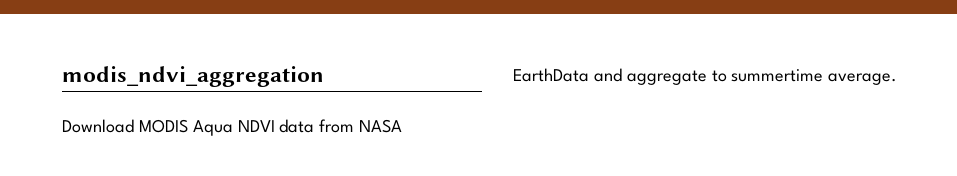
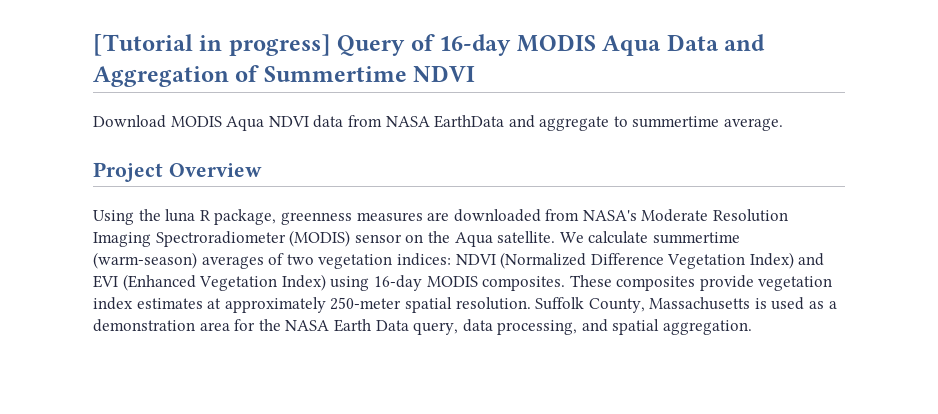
- modis_ndvi_aggregation
+ [Tutorial in progress] Query of 16-day MODIS Aqua Data and Aggregation of Summertime NDVI
+ Project Overview
+ Using the luna R package, greenness measures are downloaded from NASA's Moderate Resolution Imaging Spectroradiometer (MODIS) sensor on the Aqua satellite. We calculate summertime (warm-season) averages of two vegetation indices: NDVI (Normalized Difference Vegetation Index) and EVI (Enhanced Vegetation Index) using 16-day MODIS composites. These composites provide vegetation index estimates at approximately 250‑meter spatial resolution. Suffolk County, Massachusetts is used as a demonstration area for the NASA Earth Data query, data processing, and spatial aggregation.

